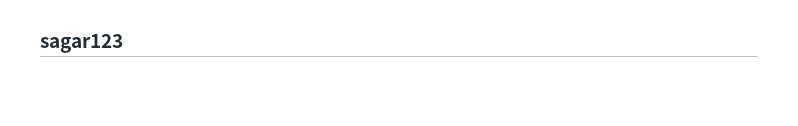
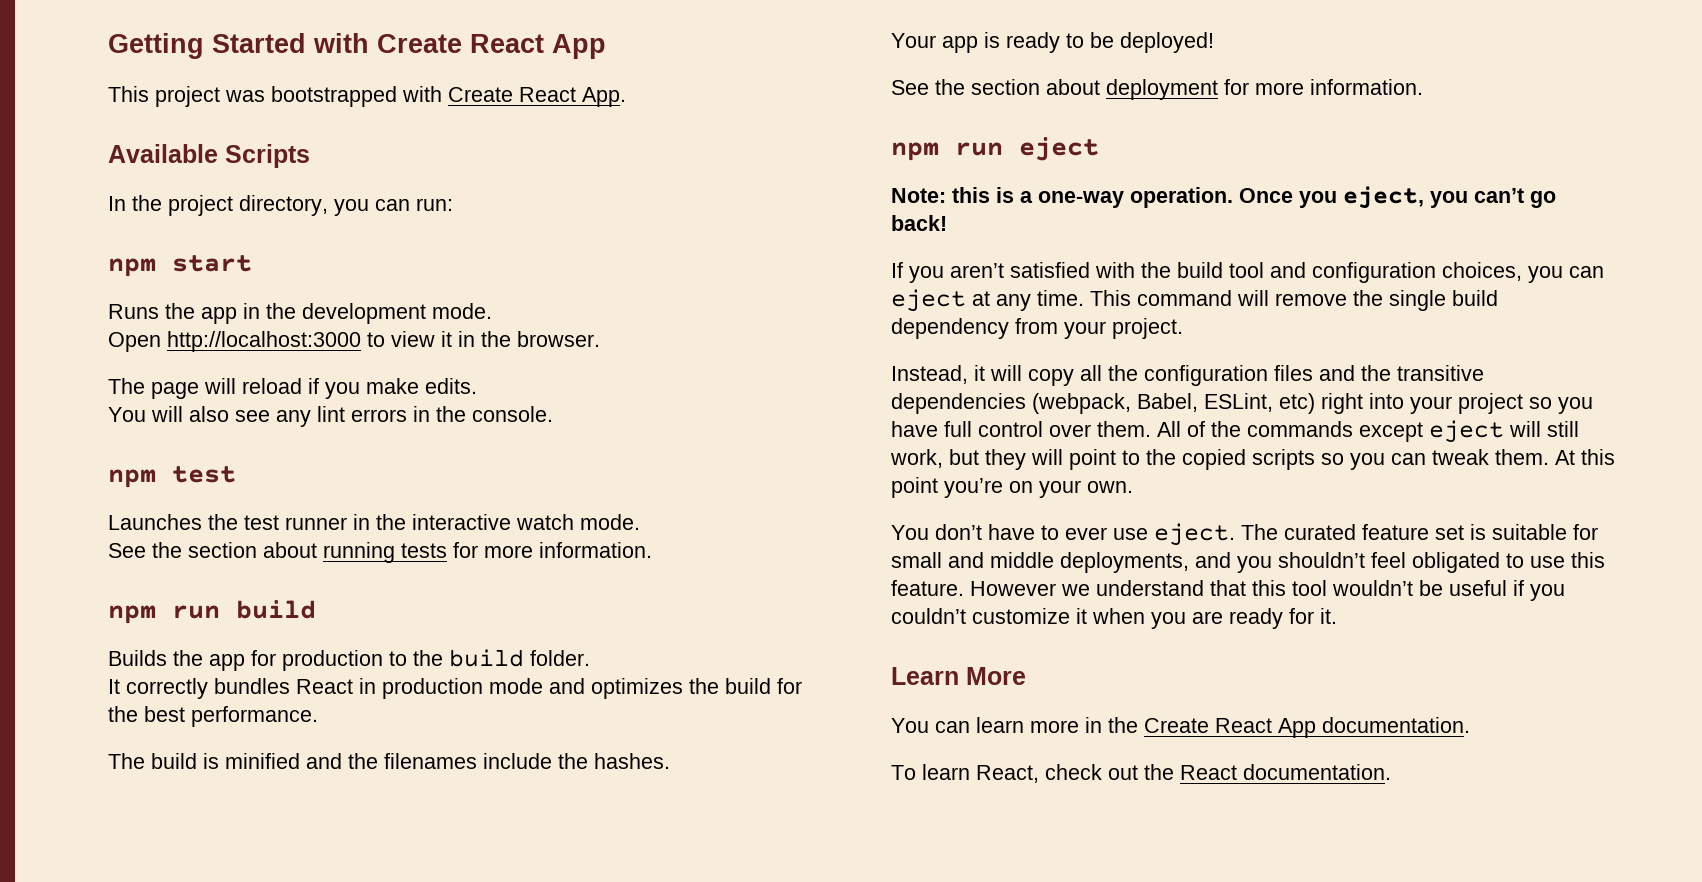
- sagar123
+ Getting Started with Create React App
+ This project was bootstrapped with Create React App.
+ Available Scripts
+ In the project directory, you can run:
+ npm start
+ Runs the app in the development mode.
+ Open http://localhost:3000 to view it in the browser.
+ The page will reload if you make edits.
+ You will also see any lint errors in the console.
+ npm test
+ Launches the test runner in the interactive watch mode.
+ See the section about running tests for more information.
+ npm run build
+ Builds the app for production to the build folder.
+ It correctly bundles React in production mode and optimizes the build for the best performance.
+ The build is minified and the filenames include the hashes.
+ Your app is ready to be deployed!
+ See the section about deployment for more information.
+ npm run eject
+ Note: this is a one-way operation. Once you eject, you can’t go back!
+ If you aren’t satisfied with the build tool and configuration choices, you can eject at any time. This command will remove the single build dependency from your project.
+ Instead, it will copy all the configuration files and the transitive dependencies (webpack, Babel, ESLint, etc) right into your project so you have full control over them. All of the commands except eject will still work, but they will point to the copied scripts so you can tweak them. At this point you’re on your own.
+ You don’t have to ever use eject. The curated feature set is suitable for small and middle deployments, and you shouldn’t feel obligated to use this feature. However we understand that this tool wouldn’t be useful if you couldn’t customize it when you are ready for it.
+ Learn More
+ You can learn more in the Create React App documentation.
+ To learn React, check out the React documentation.

